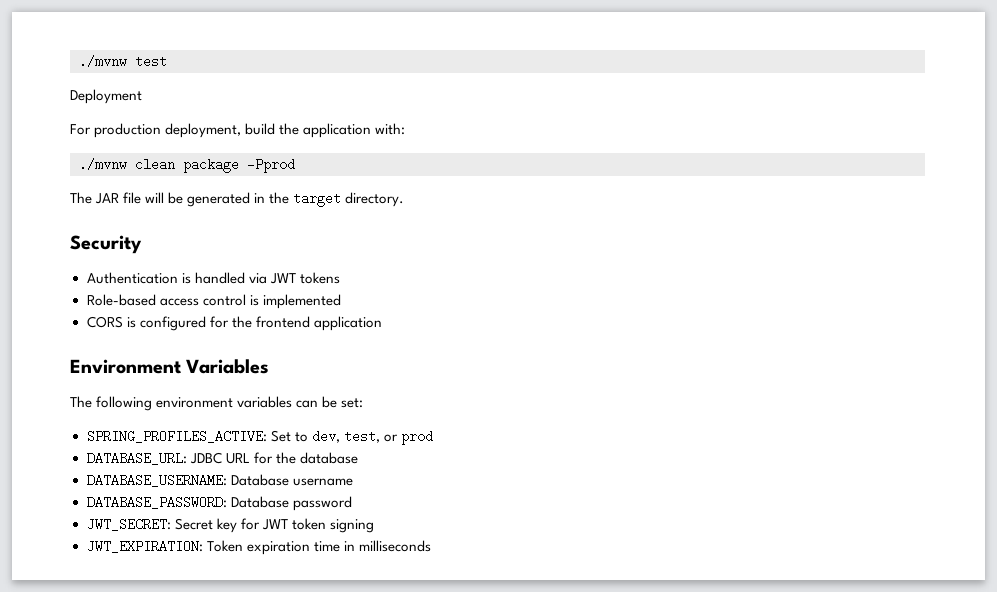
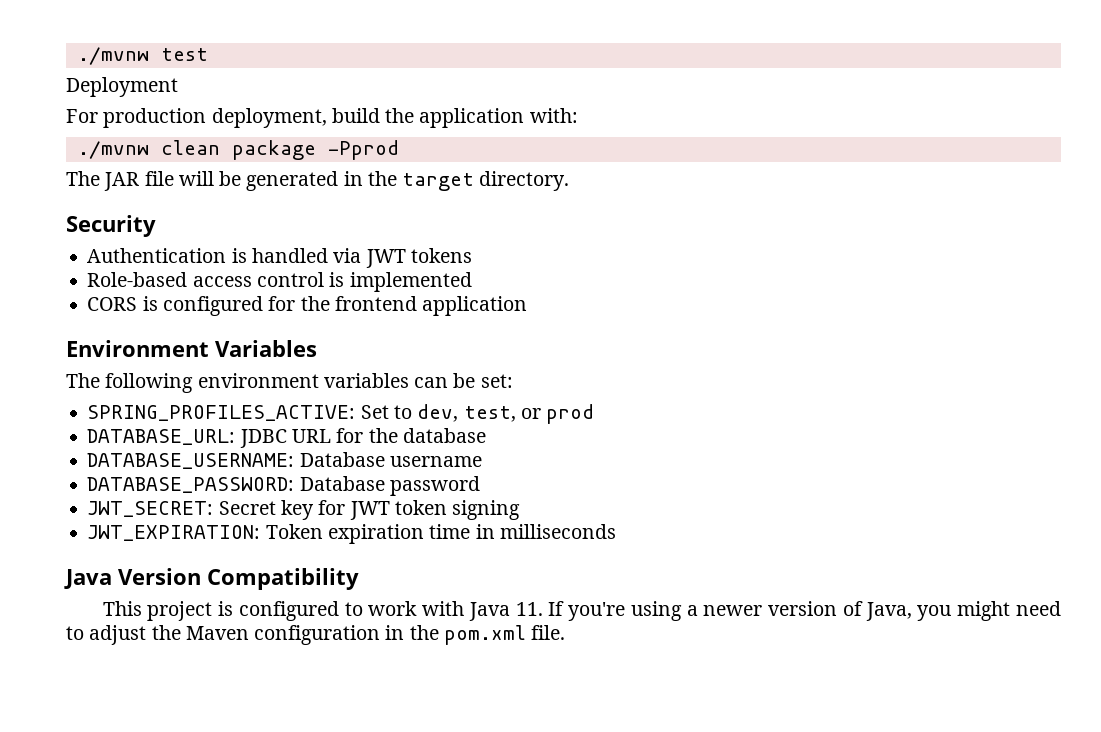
+ Java Version Compatibility
+ This project is configured to work with Java 11. If you're using a newer version of Java, you might need to adjust the Maven configuration in the pom.xml file.

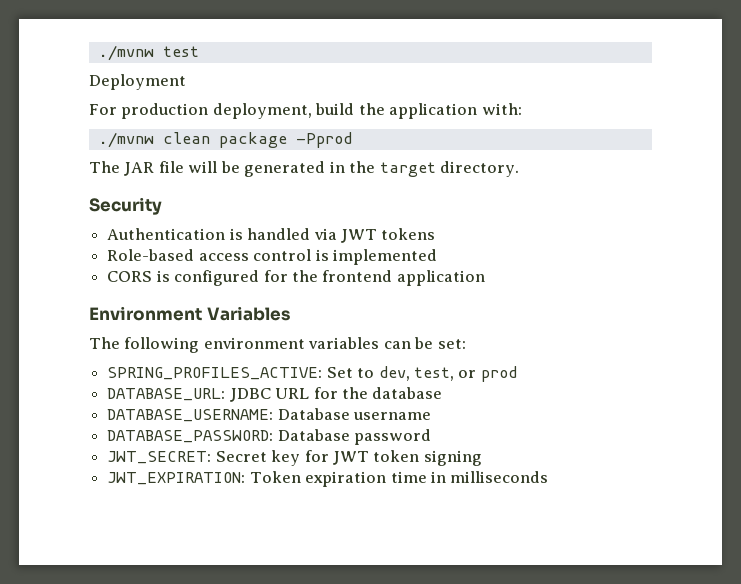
- Java Version Compatibility
- This project is configured to work with Java 11. If you're using a newer version of Java, you might need to adjust the Maven configuration in the pom.xml file.

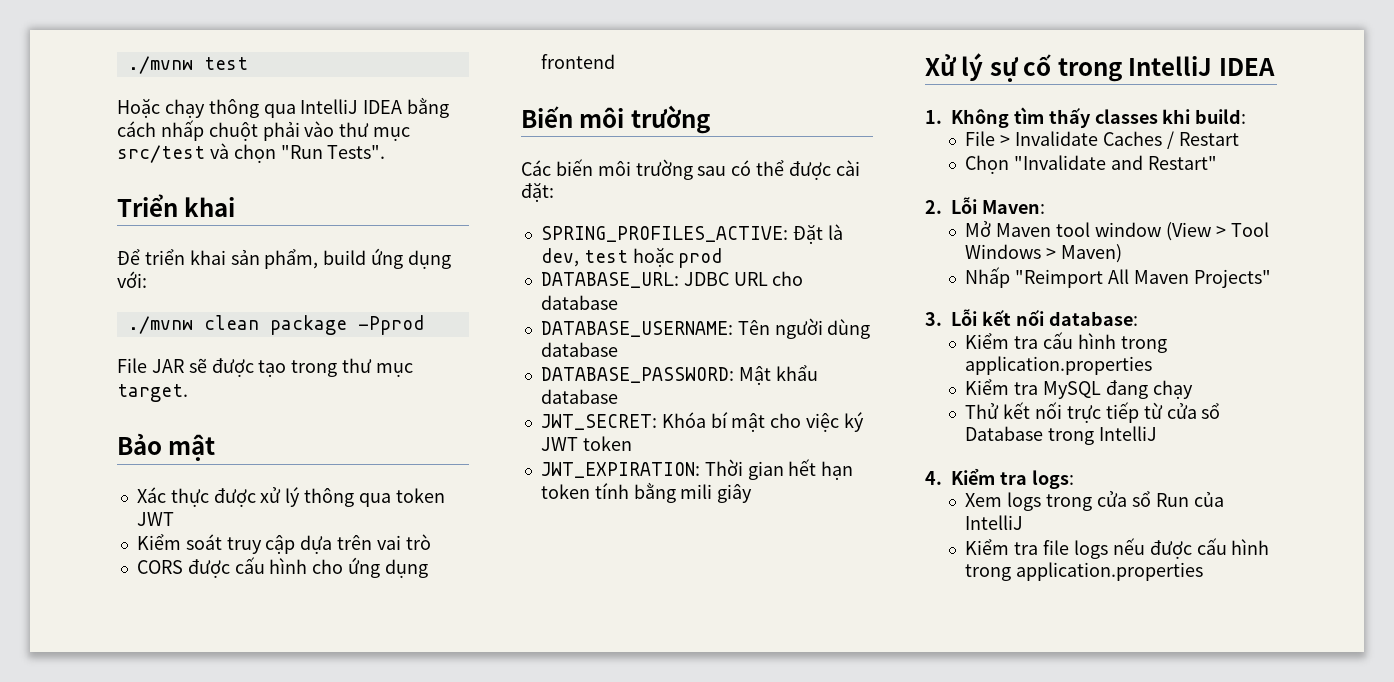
- Deployment
- For production deployment, build the application with:
+ Hoặc chạy thông qua IntelliJ IDEA bằng cách nhấp chuột phải vào thư mục src/test và chọn "Run Tests".
+ Triển khai
+ Để triển khai sản phẩm, build ứng dụng với:
  ./mvnw clean package -Pprod
- The JAR file will be generated in the target directory.
- Security
- Authentication is handled via JWT tokens
- Role-based access control is implemented
- CORS is configured for the frontend application
- Environment Variables
- The following environment variables can be set:
- SPRING_PROFILES_ACTIVE: Set to dev, test, or prod
+ File JAR sẽ được tạo trong thư mục target.
+ Bảo mật
+ Xác thực được xử lý thông qua token JWT
+ Kiểm soát truy cập dựa trên vai trò
+ CORS được cấu hình cho ứng dụng frontend
+ Biến môi trường
+ Các biến môi trường sau có thể được cài đặt:
+ SPRING_PROFILES_ACTIVE: Đặt là dev, test hoặc prod
- DATABASE_URL: JDBC URL for the database
+ DATABASE_URL: JDBC URL cho database
- DATABASE_USERNAME: Database username
- DATABASE_PASSWORD: Database password
- JWT_SECRET: Secret key for JWT token signing
+ DATABASE_USERNAME: Tên người dùng database
+ DATABASE_PASSWORD: Mật khẩu database
+ JWT_SECRET: Khóa bí mật cho việc ký JWT token
- JWT_EXPIRATION: Token expiration time in milliseconds
+ JWT_EXPIRATION: Thời gian hết hạn token tính bằng mili giây
+ Xử lý sự cố trong IntelliJ IDEA
+ 1. Không tìm thấy classes khi build:
+ File > Invalidate Caches / Restart
+ Chọn "Invalidate and Restart"
+ 2. Lỗi Maven:
+ Mở Maven tool window (View > Tool Windows > Maven)
+ Nhấp "Reimport All Maven Projects"
+ 3. Lỗi kết nối database:
+ Kiểm tra cấu hình trong application.properties
+ Kiểm tra MySQL đang chạy
+ Thử kết nối trực tiếp từ cửa sổ Database trong IntelliJ
+ 4. Kiểm tra logs:
+ Xem logs trong cửa sổ Run của IntelliJ
+ Kiểm tra file logs nếu được cấu hình trong application.properties

